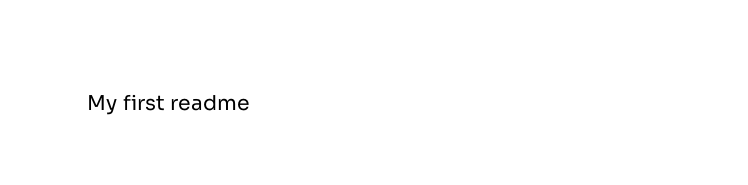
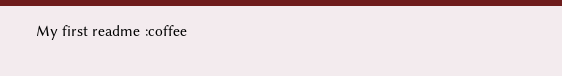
- My first readme
+ My first readme :coffee

